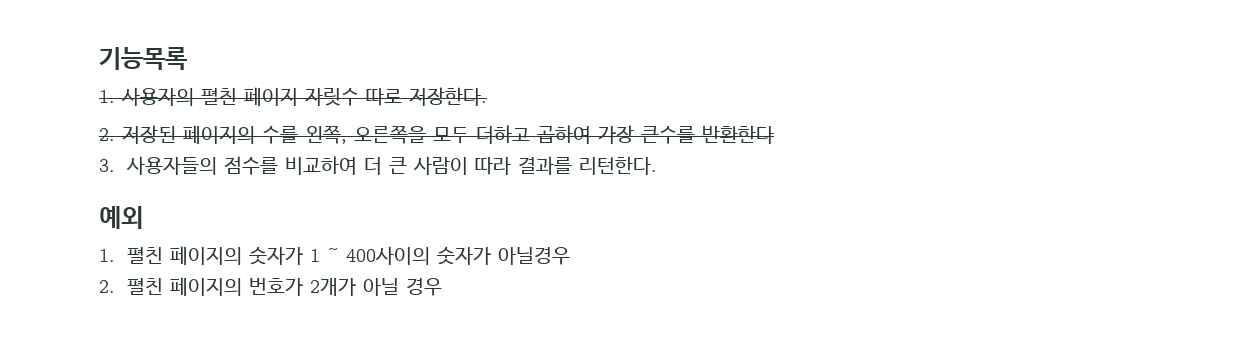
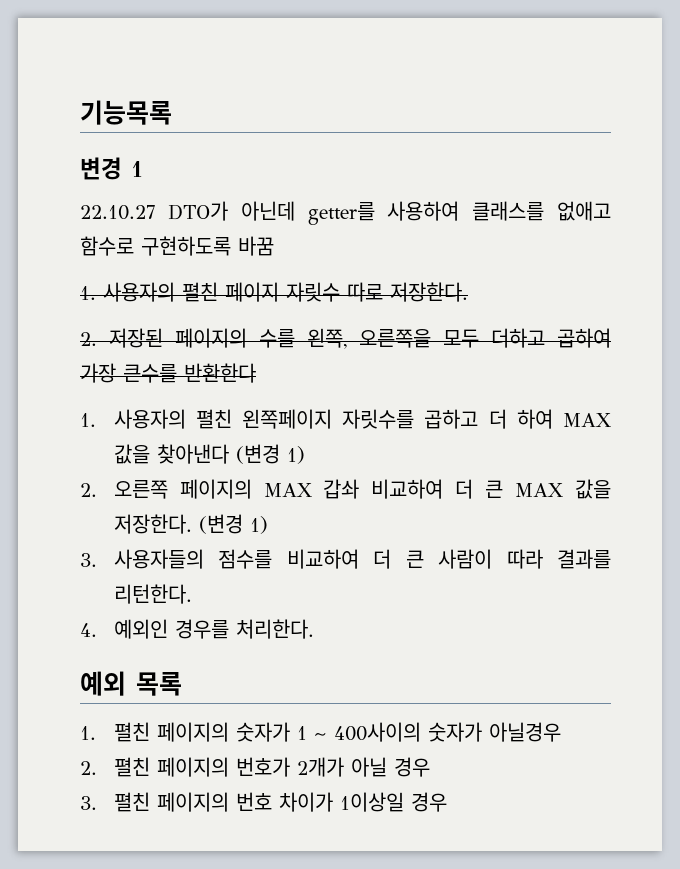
+ 변경 1
+ 22.10.27 DTO가 아닌데 getter를 사용하여 클래스를 없애고 함수로 구현하도록 바꿈
+ 1. 사용자의 펼친 왼쪽페이지 자릿수를 곱하고 더 하여 MAX 값을 찾아낸다 (변경 1)
+ 2. 오른쪽 페이지의 MAX 갑솨 비교하여 더 큰 MAX 값을 저장한다. (변경 1)
+ 4. 예외인 경우를 처리한다.
- 예외
+ 예외 목록
+ 3. 펼친 페이지의 번호 차이가 1이상일 경우

